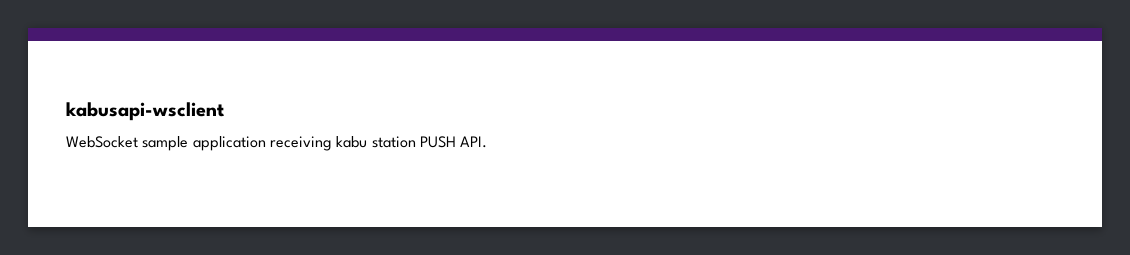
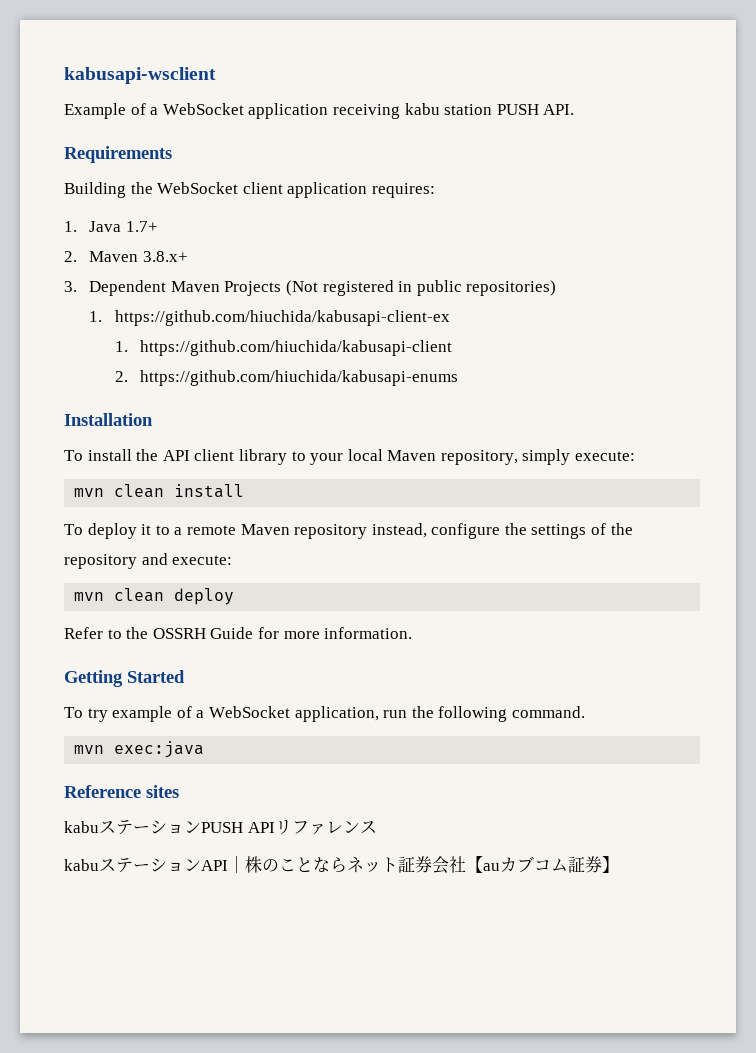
- WebSocket sample application receiving kabu station PUSH API.
+ Example of a WebSocket application receiving kabu station PUSH API.
+ Requirements
+ Building the WebSocket client application requires:
+ 1. Java 1.7+
+ 2. Maven 3.8.x+
+ 3. Dependent Maven Projects (Not registered in public repositories)
+ 1. https://github.com/hiuchida/kabusapi-client-ex
+ 1. https://github.com/hiuchida/kabusapi-client
+ 2. https://github.com/hiuchida/kabusapi-enums
+ Installation
+ To install the API client library to your local Maven repository, simply execute:
+ mvn clean install
+ To deploy it to a remote Maven repository instead, configure the settings of the repository and execute:
+ mvn clean deploy
+ Refer to the OSSRH Guide for more information.
+ Getting Started
+ To try example of a WebSocket application, run the following command.
+ mvn exec:java
+ Reference sites
+ kabuステーションPUSH APIリファレンス
+ kabuステーションAPI｜株のことならネット証券会社【auカブコム証券】

